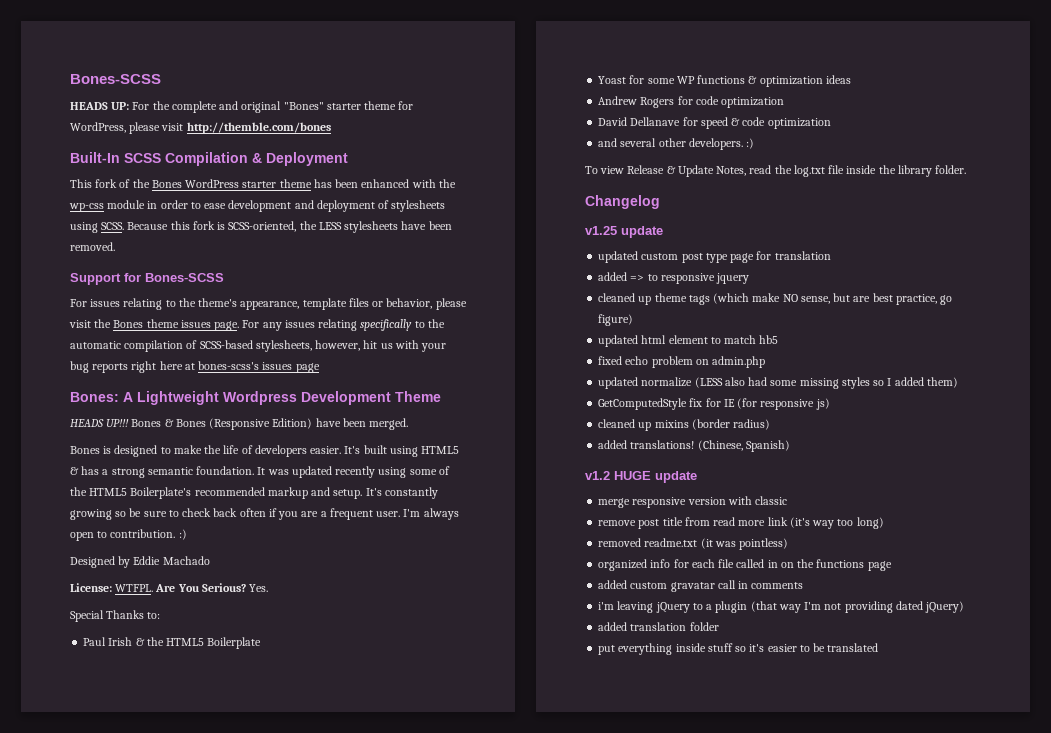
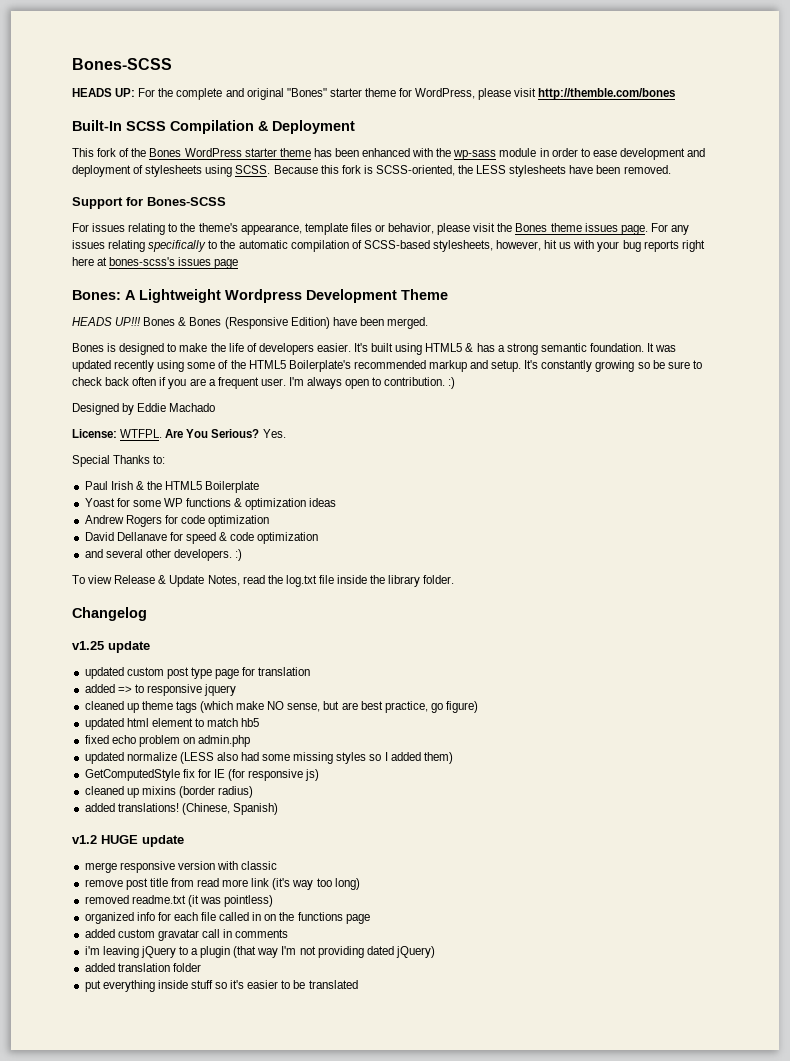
- This fork of the Bones WordPress starter theme has been enhanced with the wp-css module in order to ease development and deployment of stylesheets using SCSS.
+ This fork of the Bones WordPress starter theme has been enhanced with the wp-sass module in order to ease development and deployment of stylesheets using SCSS.

